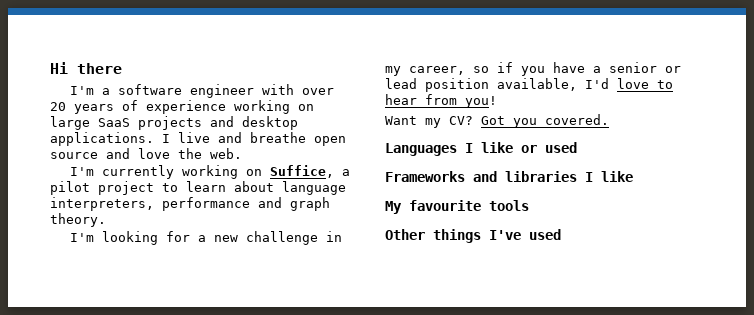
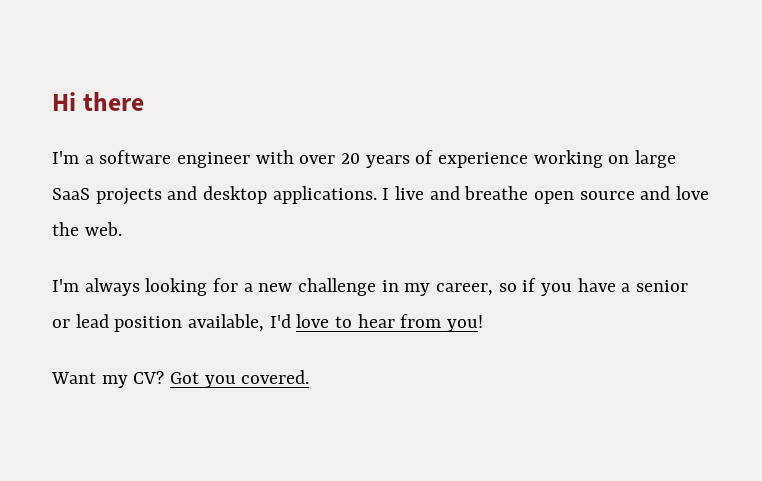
- I'm currently working on Suffice, a pilot project to learn about language interpreters, performance and graph theory.
- I'm looking for a new challenge in my career, so if you have a senior or lead position available, I'd love to hear from you!
+ I'm always looking for a new challenge in my career, so if you have a senior or lead position available, I'd love to hear from you!
- Languages I like or used
- Frameworks and libraries I like
- My favourite tools
- Other things I've used

